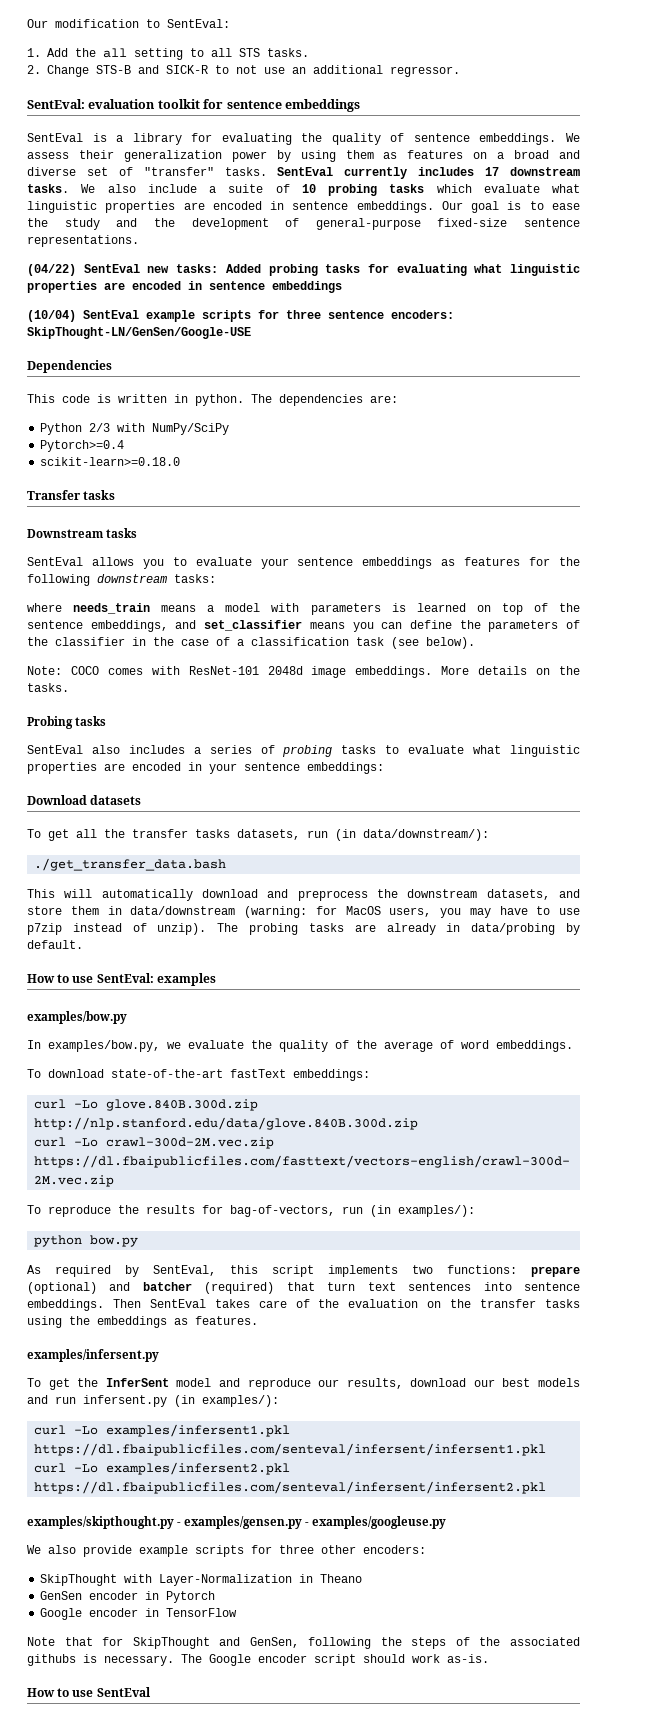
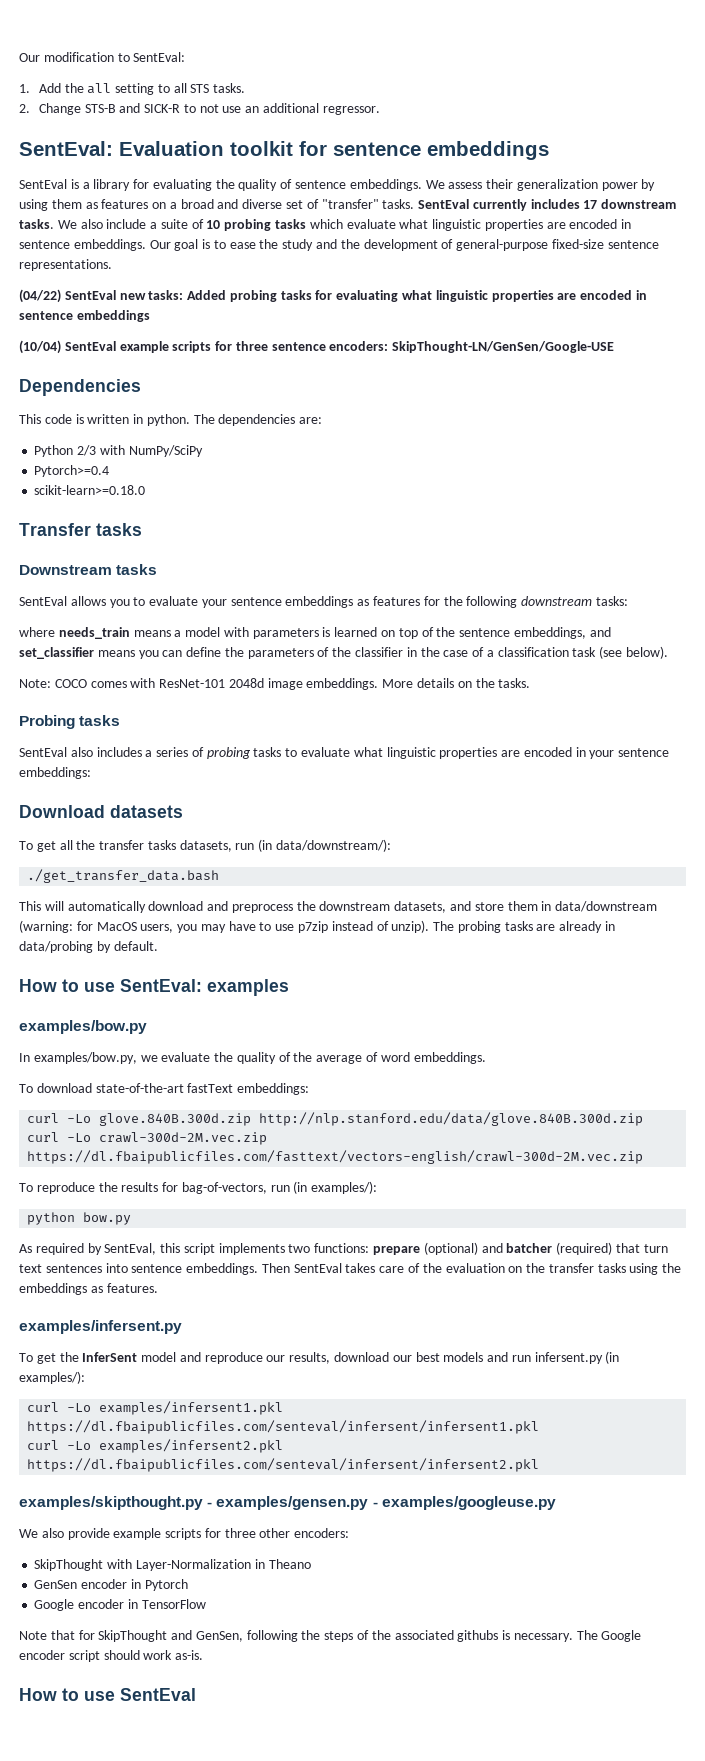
- SentEval: evaluation toolkit for sentence embeddings
+ SentEval: Evaluation toolkit for sentence embeddings

